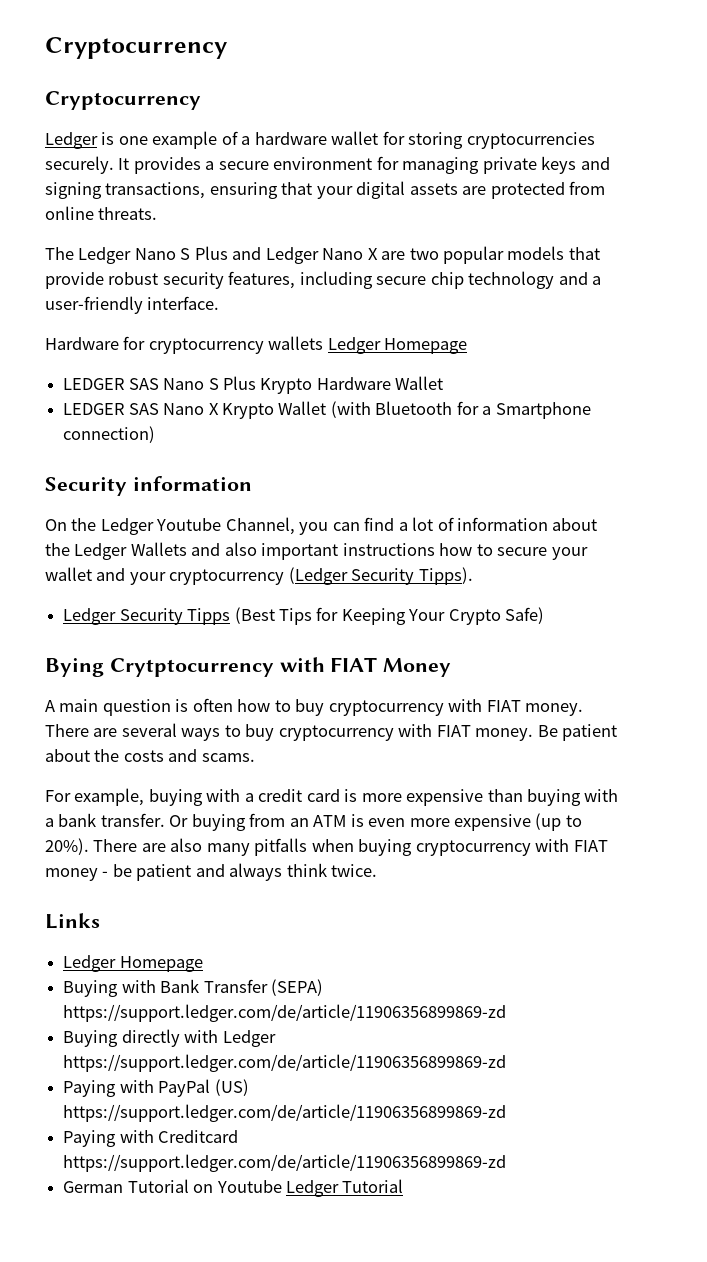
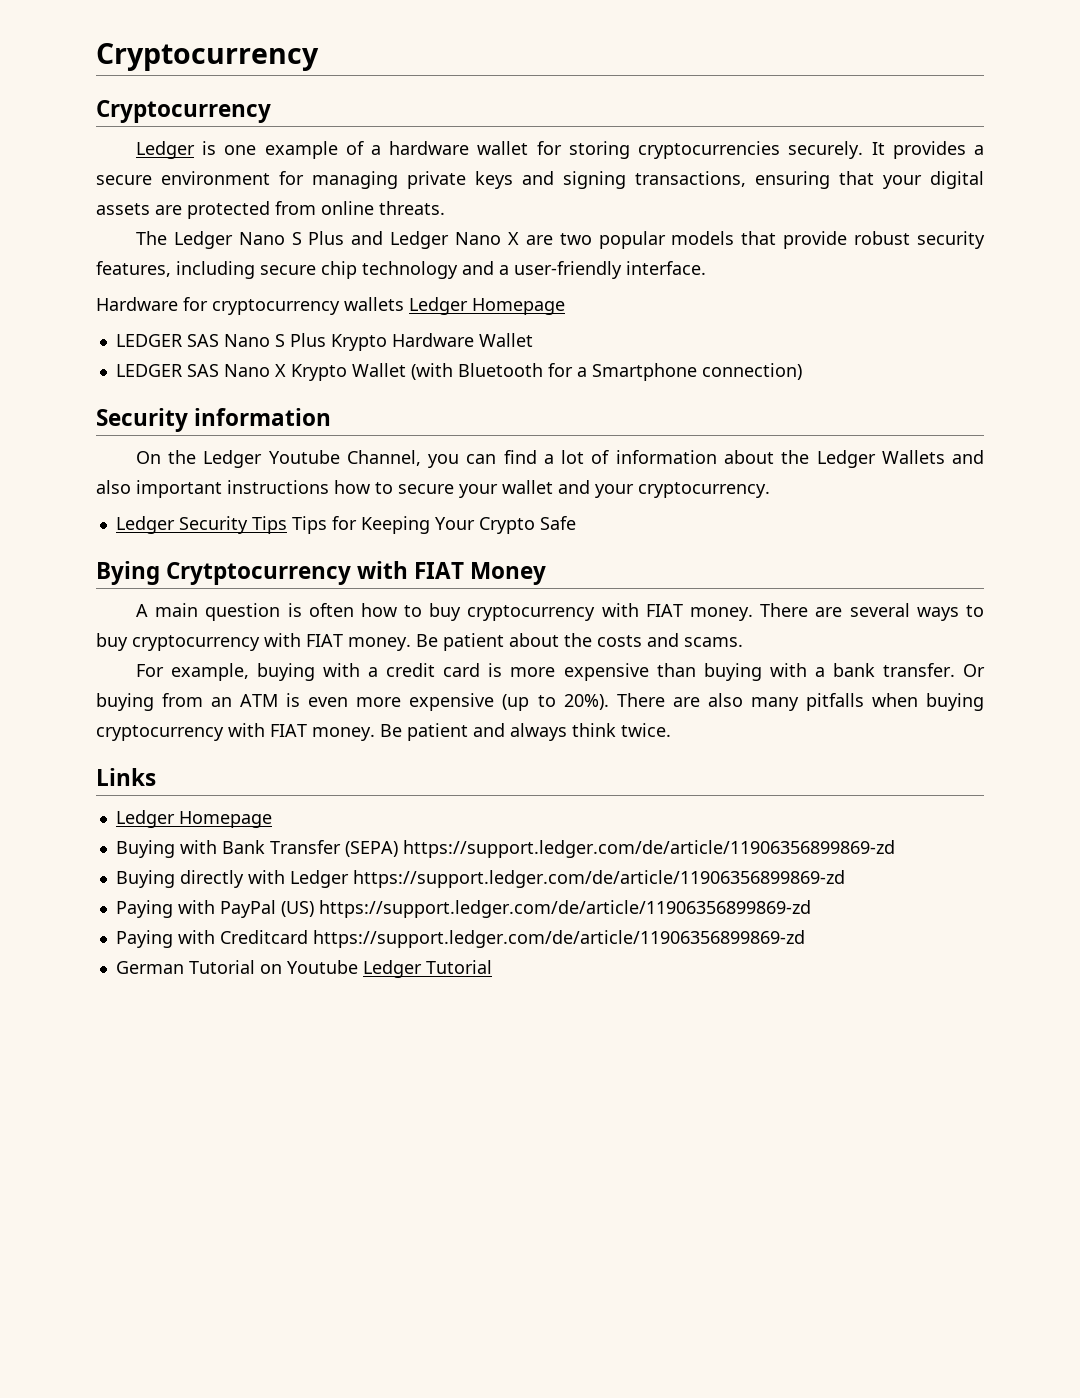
- On the Ledger Youtube Channel, you can find a lot of information about the Ledger Wallets and also important instructions how to secure your wallet and your cryptocurrency (Ledger Security Tipps).
+ On the Ledger Youtube Channel, you can find a lot of information about the Ledger Wallets and also important instructions how to secure your wallet and your cryptocurrency.
- Ledger Security Tipps (Best Tips for Keeping Your Crypto Safe)
+ Ledger Security Tips Tips for Keeping Your Crypto Safe
- There are also many pitfalls when buying cryptocurrency with FIAT money - be patient and always think twice.
+ There are also many pitfalls when buying cryptocurrency with FIAT money. Be patient and always think twice.

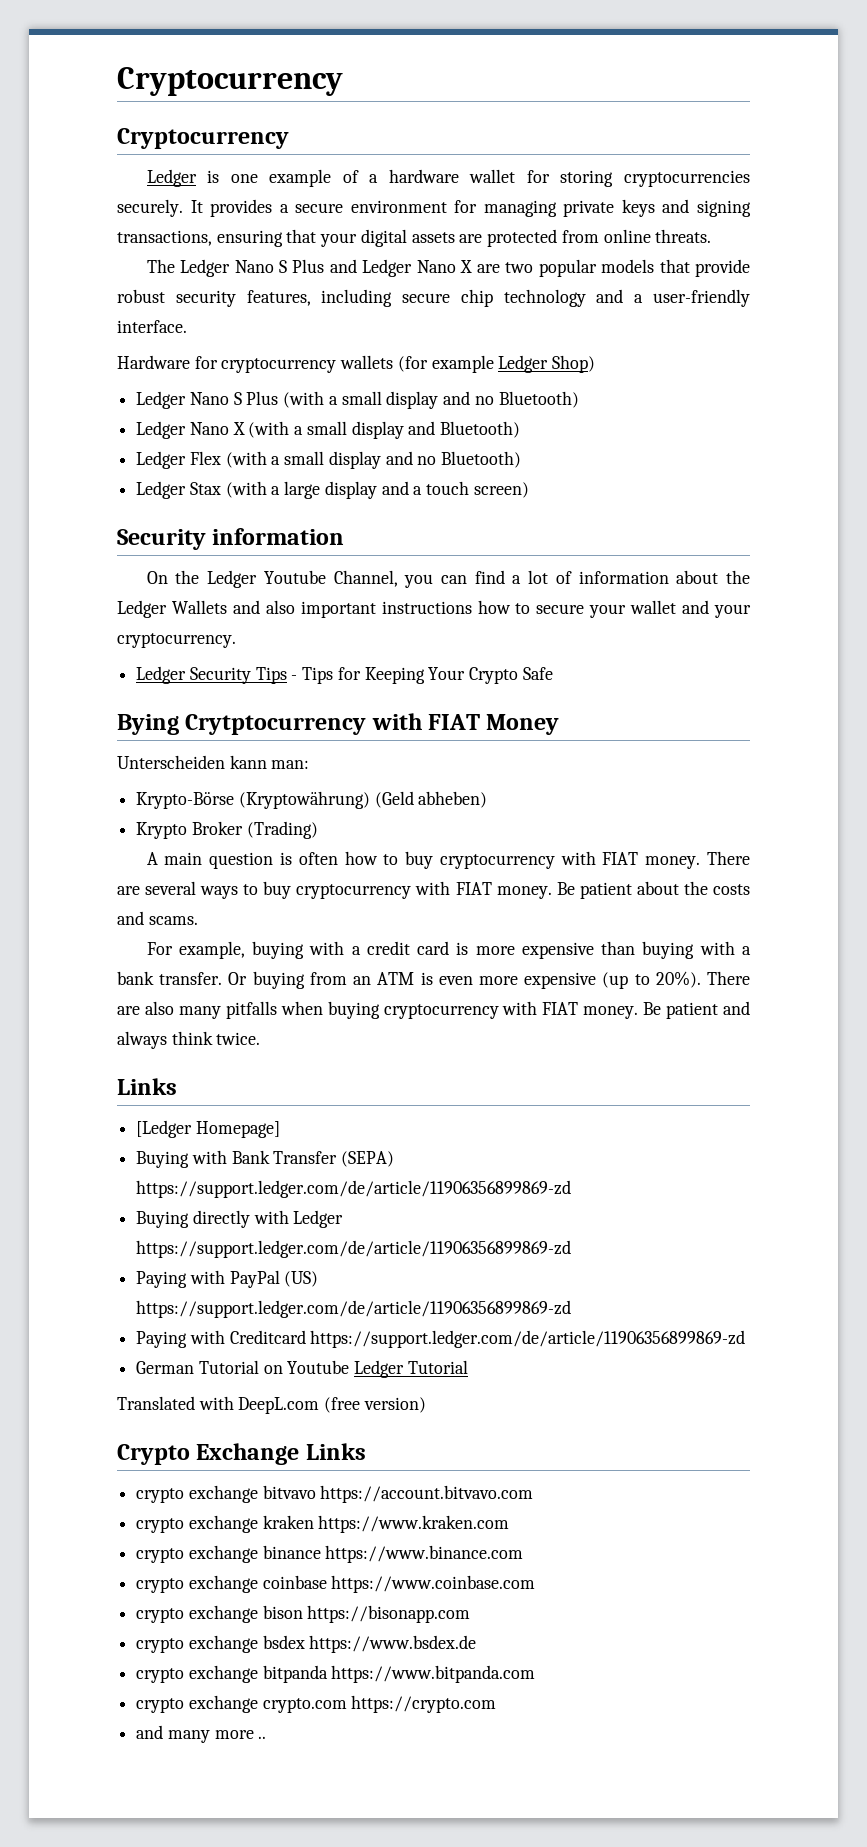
- Hardware for cryptocurrency wallets Ledger Homepage
- LEDGER SAS Nano S Plus Krypto Hardware Wallet
- LEDGER SAS Nano X Krypto Wallet (with Bluetooth for a Smartphone connection)
+ Hardware for cryptocurrency wallets (for example Ledger Shop)
+ Ledger Nano S Plus (with a small display and no Bluetooth)
+ Ledger Nano X (with a small display and Bluetooth)
+ Ledger Flex (with a small display and no Bluetooth)
+ Ledger Stax (with a large display and a touch screen)
- Ledger Security Tips Tips for Keeping Your Crypto Safe
+ Ledger Security Tips - Tips for Keeping Your Crypto Safe
+ Unterscheiden kann man:
+ Krypto-Börse (Kryptowährung) (Geld abheben)
+ Krypto Broker (Trading)
  Be patient and always think twice.
  Links
- Ledger Homepage
+ [Ledger Homepage]
+ Translated with DeepL.com (free version)
+ Crypto Exchange Links
+ crypto exchange bitvavo https://account.bitvavo.com
+ crypto exchange kraken https://www.kraken.com
+ crypto exchange binance https://www.binance.com
+ crypto exchange coinbase https://www.coinbase.com
+ crypto exchange bison https://bisonapp.com
+ crypto exchange bsdex https://www.bsdex.de
+ crypto exchange bitpanda https://www.bitpanda.com
+ crypto exchange crypto.com https://crypto.com
+ and many more ..

